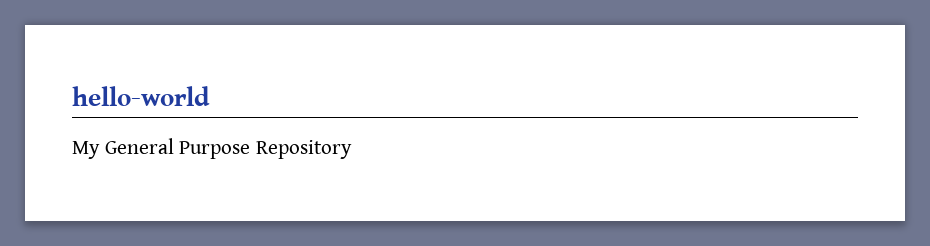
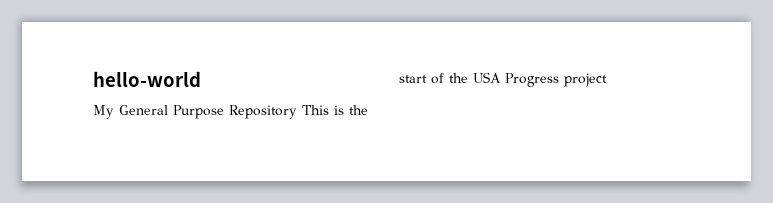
- My General Purpose Repository
+ My General Purpose Repository This is the start of the USA Progress project

